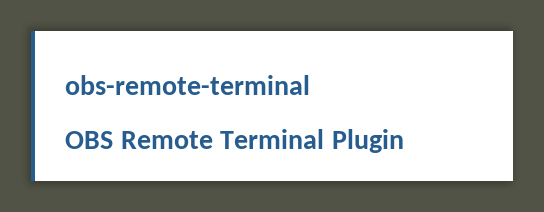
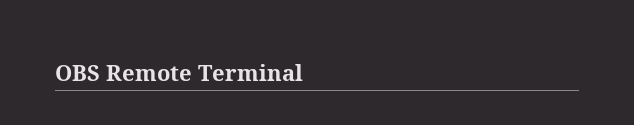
- obs-remote-terminal
- OBS Remote Terminal Plugin
+ OBS Remote Terminal

